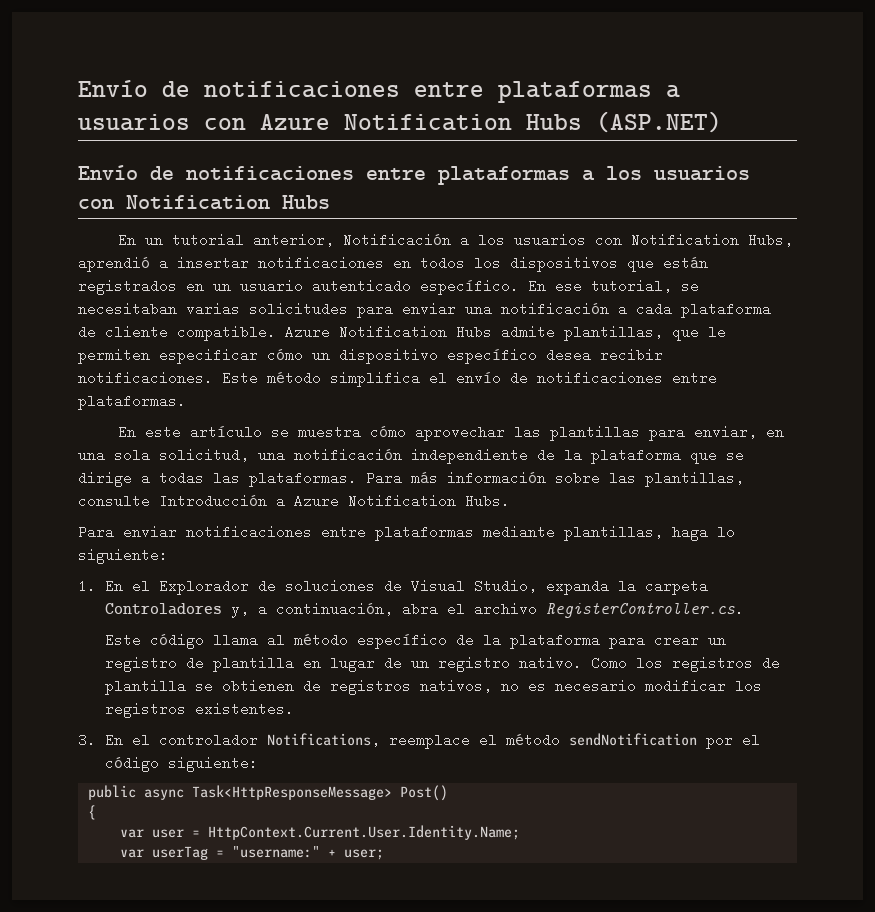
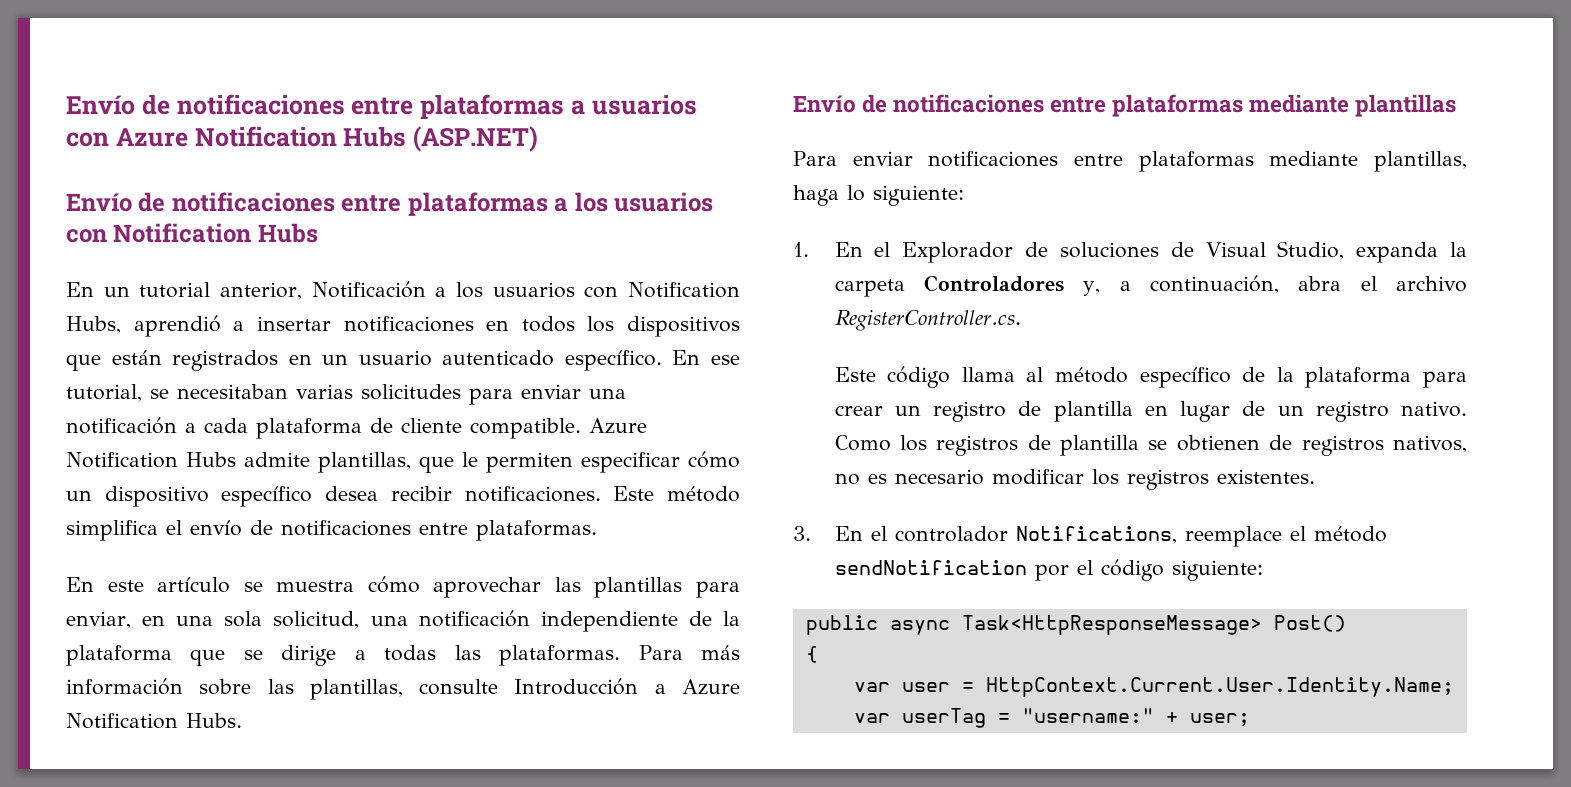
+ Envío de notificaciones entre plataformas mediante plantillas

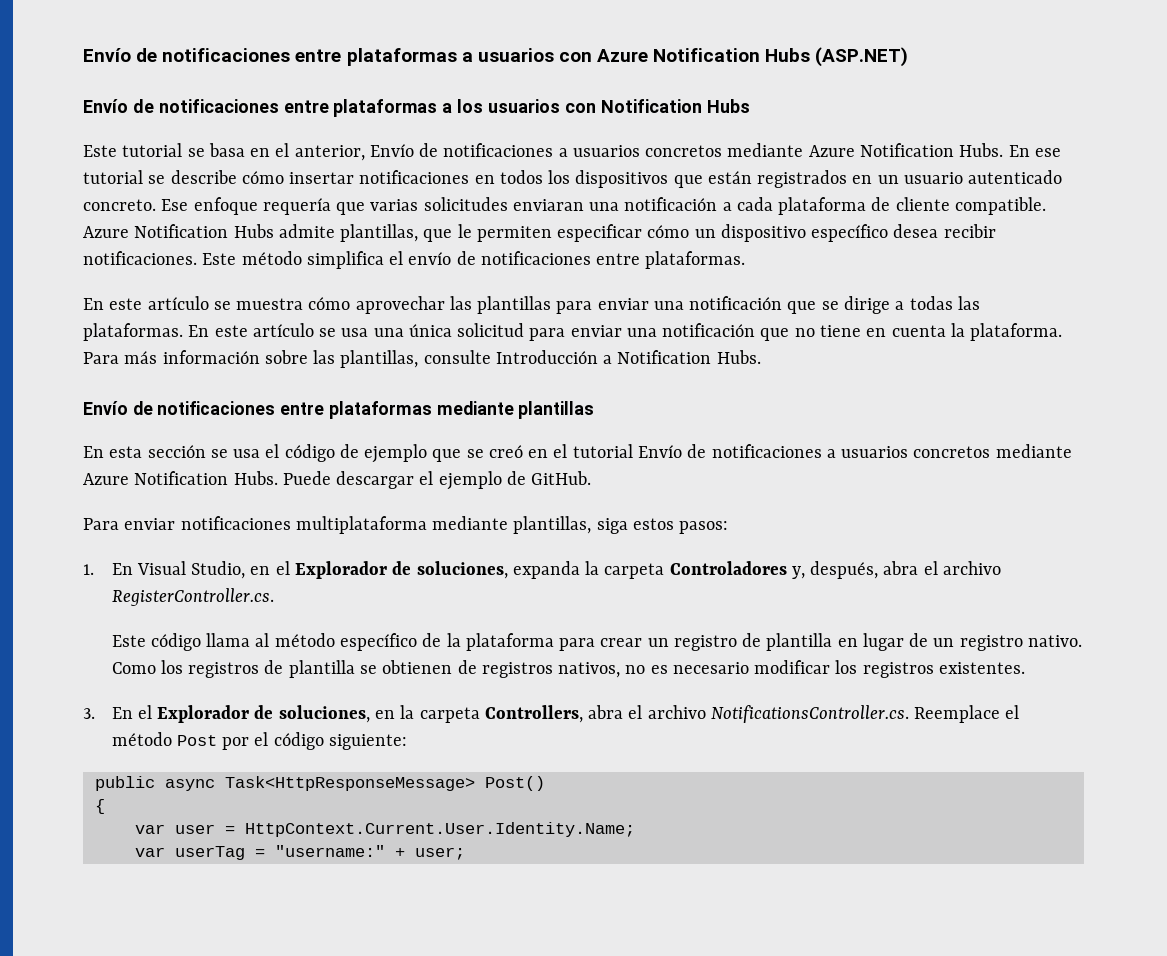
- En un tutorial anterior, Notificación a los usuarios con Notification Hubs, aprendió a insertar notificaciones en todos los dispositivos que están registrados en un usuario autenticado específico. En ese tutorial, se necesitaban varias solicitudes para enviar una notificación a cada plataforma de cliente compatible.
+ Este tutorial se basa en el anterior, Envío de notificaciones a usuarios concretos mediante Azure Notification Hubs. En ese tutorial se describe cómo insertar notificaciones en todos los dispositivos que están registrados en un usuario autenticado concreto. Ese enfoque requería que varias solicitudes enviaran una notificación a cada plataforma de cliente compatible.
- En este artículo se muestra cómo aprovechar las plantillas para enviar, en una sola solicitud, una notificación independiente de la plataforma que se dirige a todas las plataformas.
+ En este artículo se muestra cómo aprovechar las plantillas para enviar una notificación que se dirige a todas las plataformas.
+ En este artículo se usa una única solicitud para enviar una notificación que no tiene en cuenta la plataforma.
- Para más información sobre las plantillas, consulte Introducción a Azure Notification Hubs.
+ Para más información sobre las plantillas, consulte Introducción a Notification Hubs.
- Para enviar notificaciones entre plataformas mediante plantillas, haga lo siguiente:
- 1. En el Explorador de soluciones de Visual Studio, expanda la carpeta Controladores y, a continuación, abra el archivo RegisterController.cs.
+ En esta sección se usa el código de ejemplo que se creó en el tutorial Envío de notificaciones a usuarios concretos mediante Azure Notification Hubs. Puede descargar el ejemplo de GitHub.
+ Para enviar notificaciones multiplataforma mediante plantillas, siga estos pasos:
+ 1. En Visual Studio, en el Explorador de soluciones, expanda la carpeta Controladores y, después, abra el archivo RegisterController.cs.
- 3. En el controlador Notifications, reemplace el método sendNotification por el código siguiente:
+ 3. En el Explorador de soluciones, en la carpeta Controllers, abra el archivo NotificationsController.cs. Reemplace el método Post por el código siguiente:

